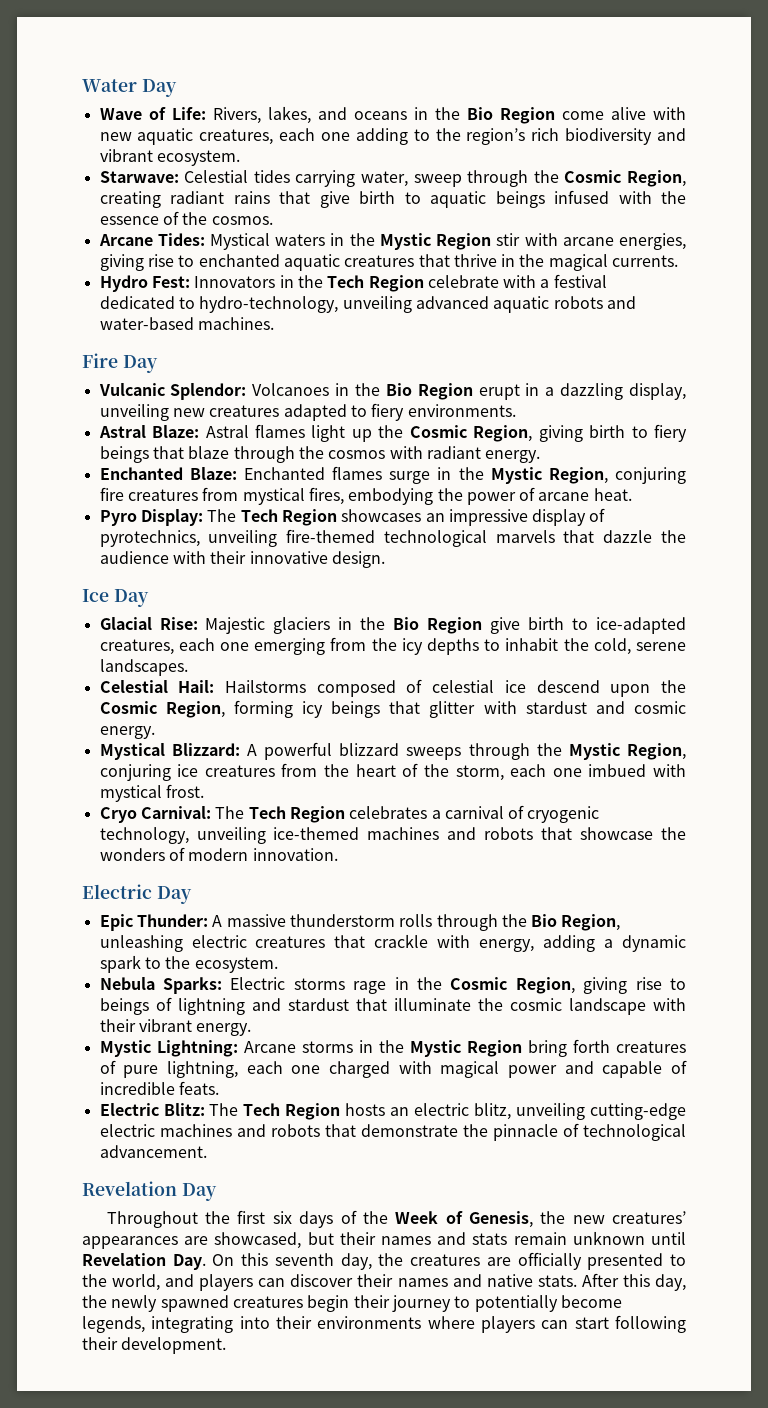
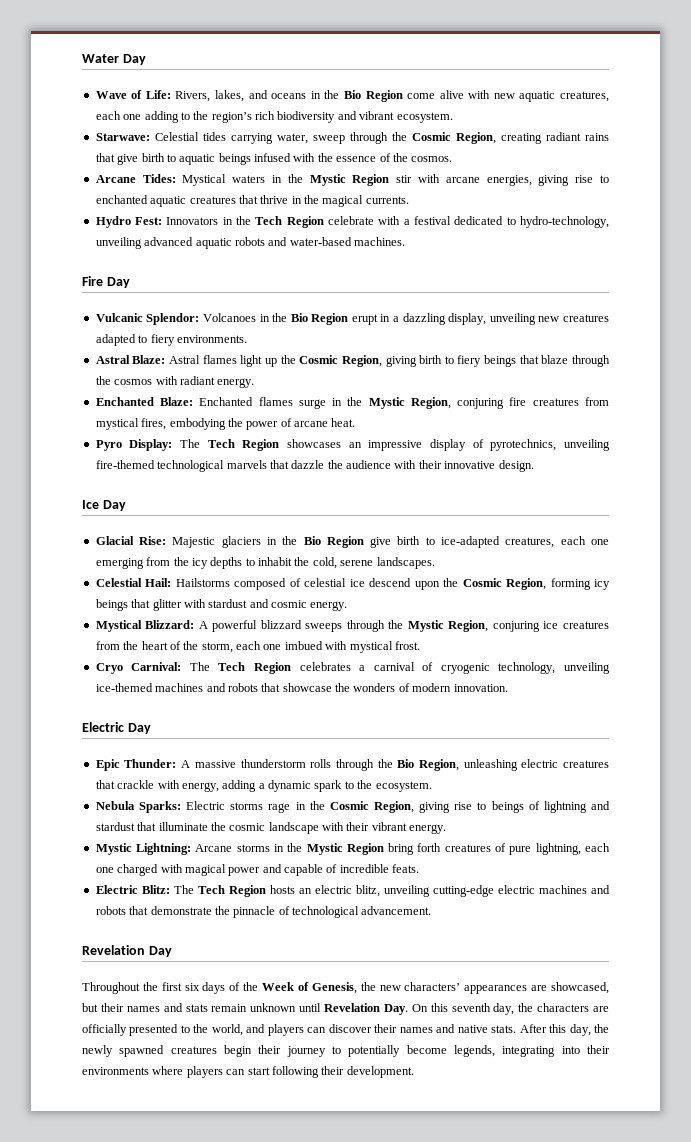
- Throughout the first six days of the Week of Genesis, the new creatures’ appearances are showcased, but their names and stats remain unknown until Revelation Day. On this seventh day, the creatures are officially presented to the world, and players can discover their names and native stats.
+ Throughout the first six days of the Week of Genesis, the new characters’ appearances are showcased, but their names and stats remain unknown until Revelation Day. On this seventh day, the characters are officially presented to the world, and players can discover their names and native stats.

